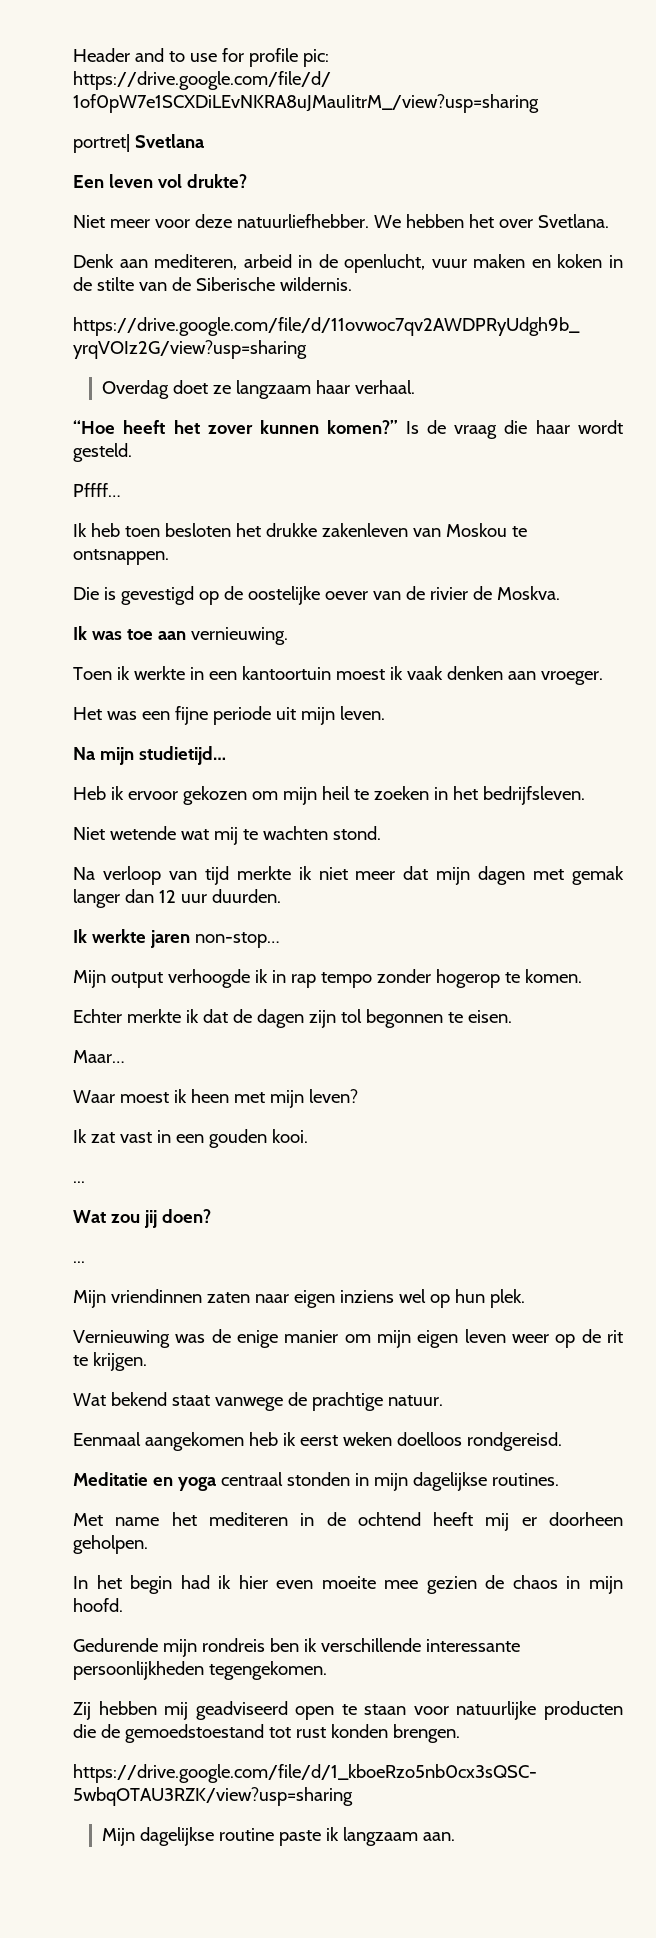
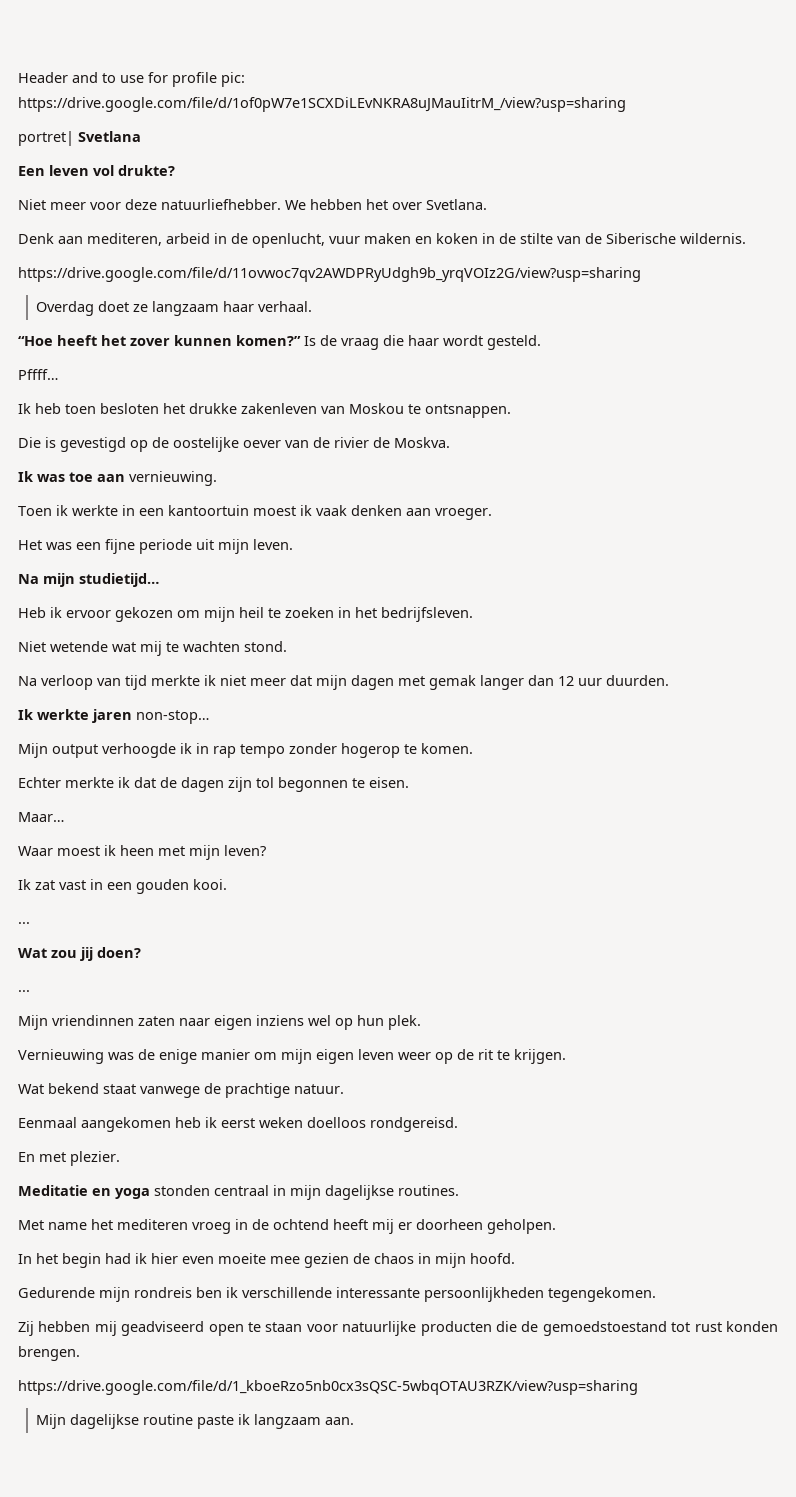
+ En met plezier.
- Meditatie en yoga centraal stonden in mijn dagelijkse routines.
+ Meditatie en yoga stonden centraal in mijn dagelijkse routines.
- Met name het mediteren in de ochtend heeft mij er doorheen geholpen.
+ Met name het mediteren vroeg in de ochtend heeft mij er doorheen geholpen.

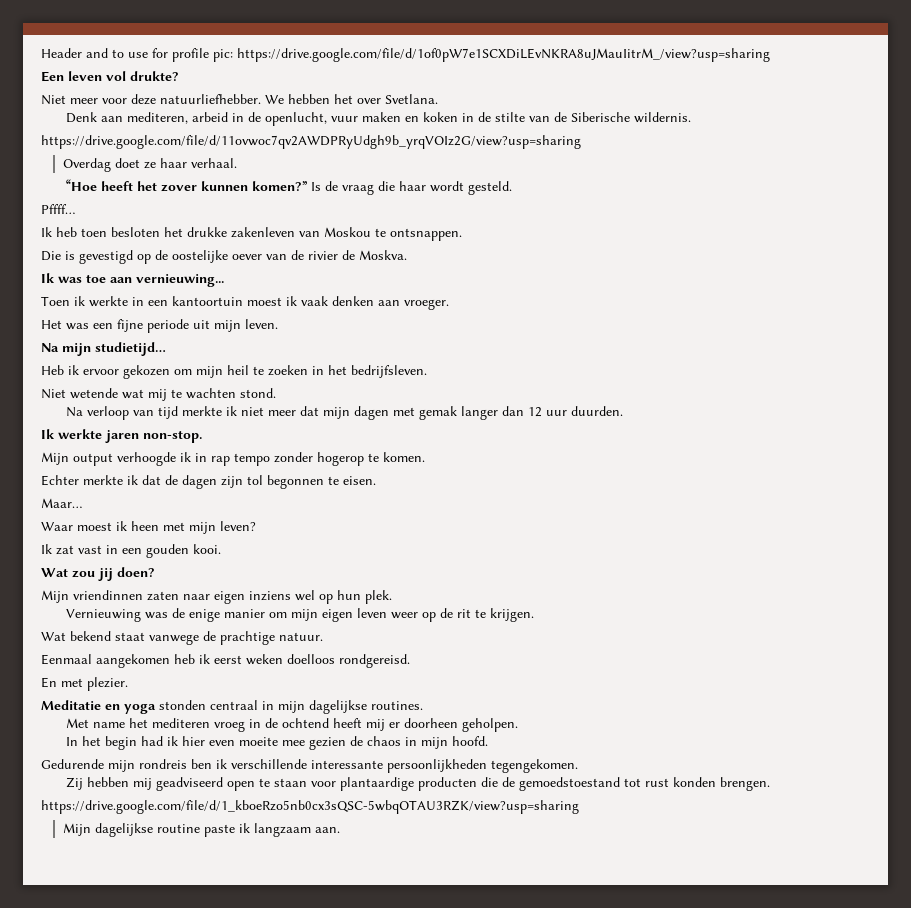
- portret| Svetlana
- Overdag doet ze langzaam haar verhaal.
+ Overdag doet ze haar verhaal.
- Ik was toe aan vernieuwing.
+ Ik was toe aan vernieuwing...
- Ik werkte jaren non-stop…
+ Ik werkte jaren non-stop.
  Ik zat vast in een gouden kooi.
- ...
  Wat zou jij doen?
- ...
- Zij hebben mij geadviseerd open te staan voor natuurlijke producten die de gemoedstoestand tot rust konden brengen.
+ Zij hebben mij geadviseerd open te staan voor plantaardige producten die de gemoedstoestand tot rust konden brengen.

